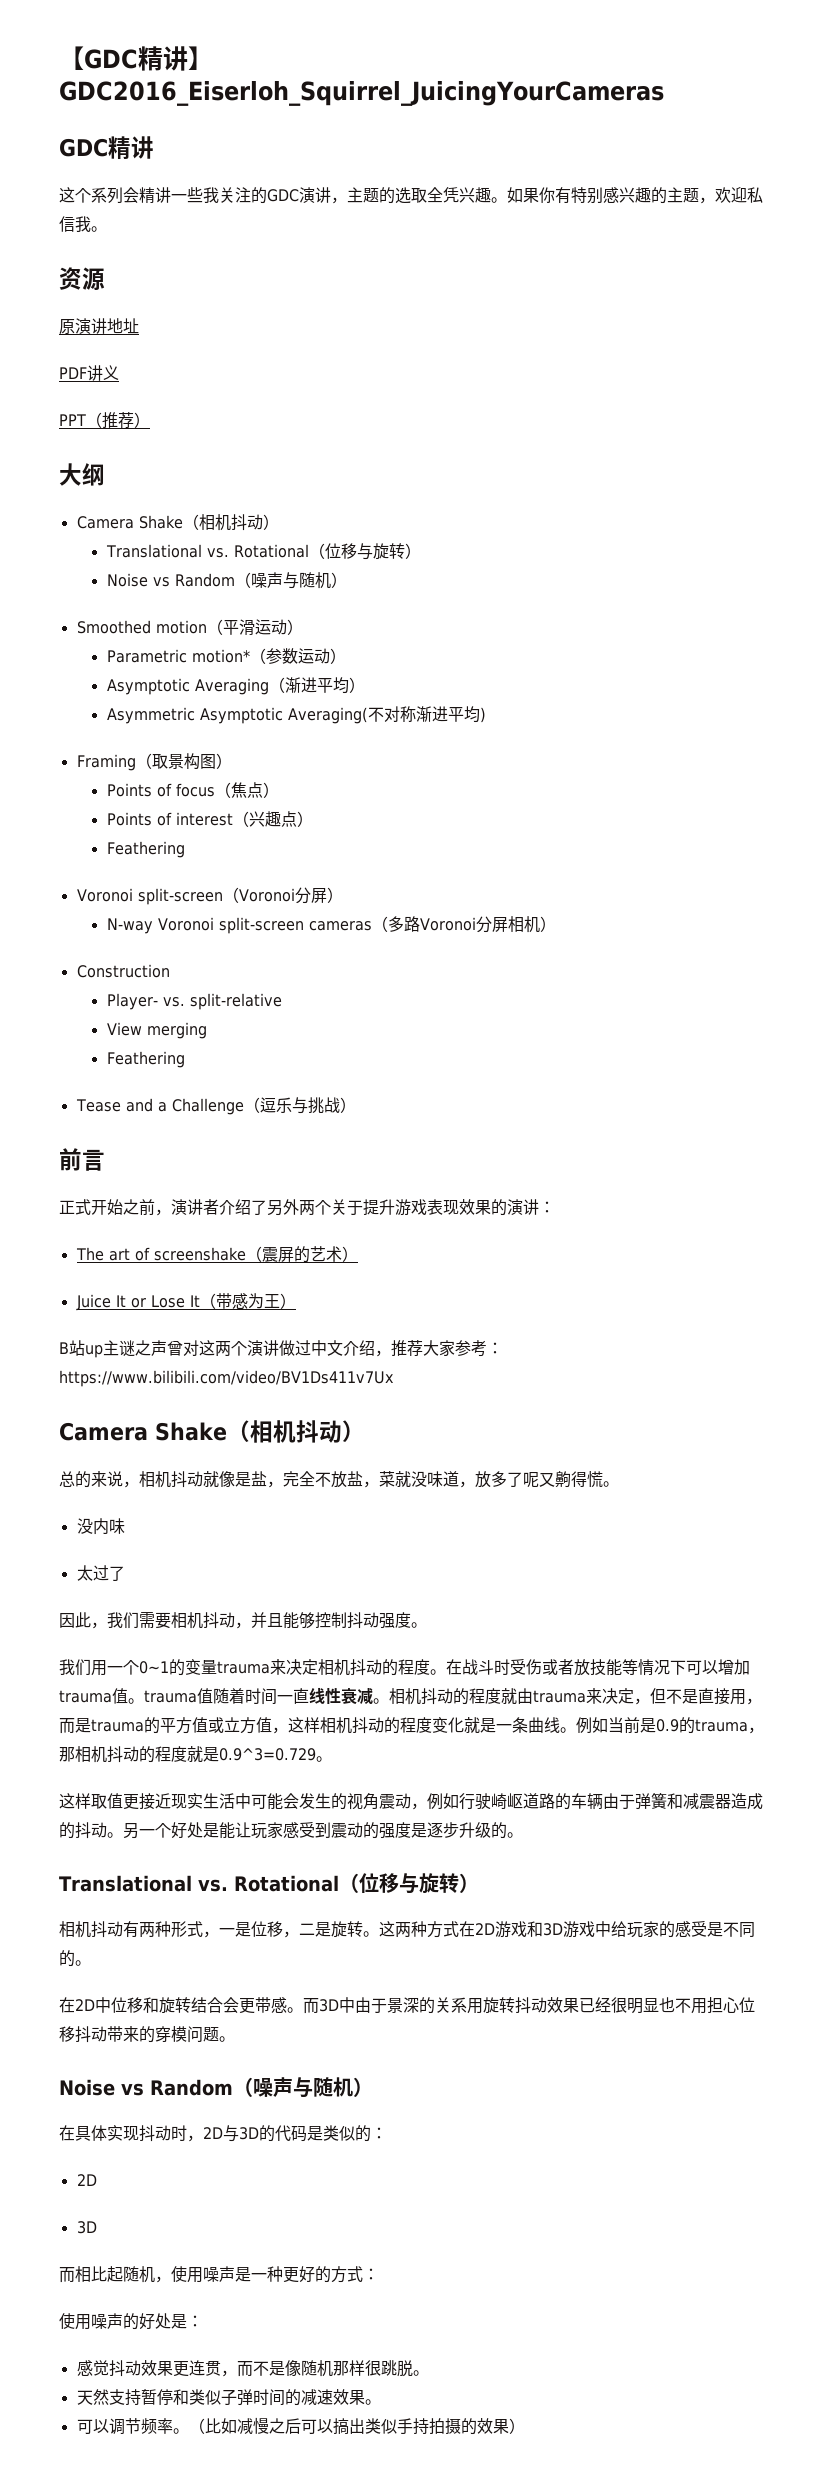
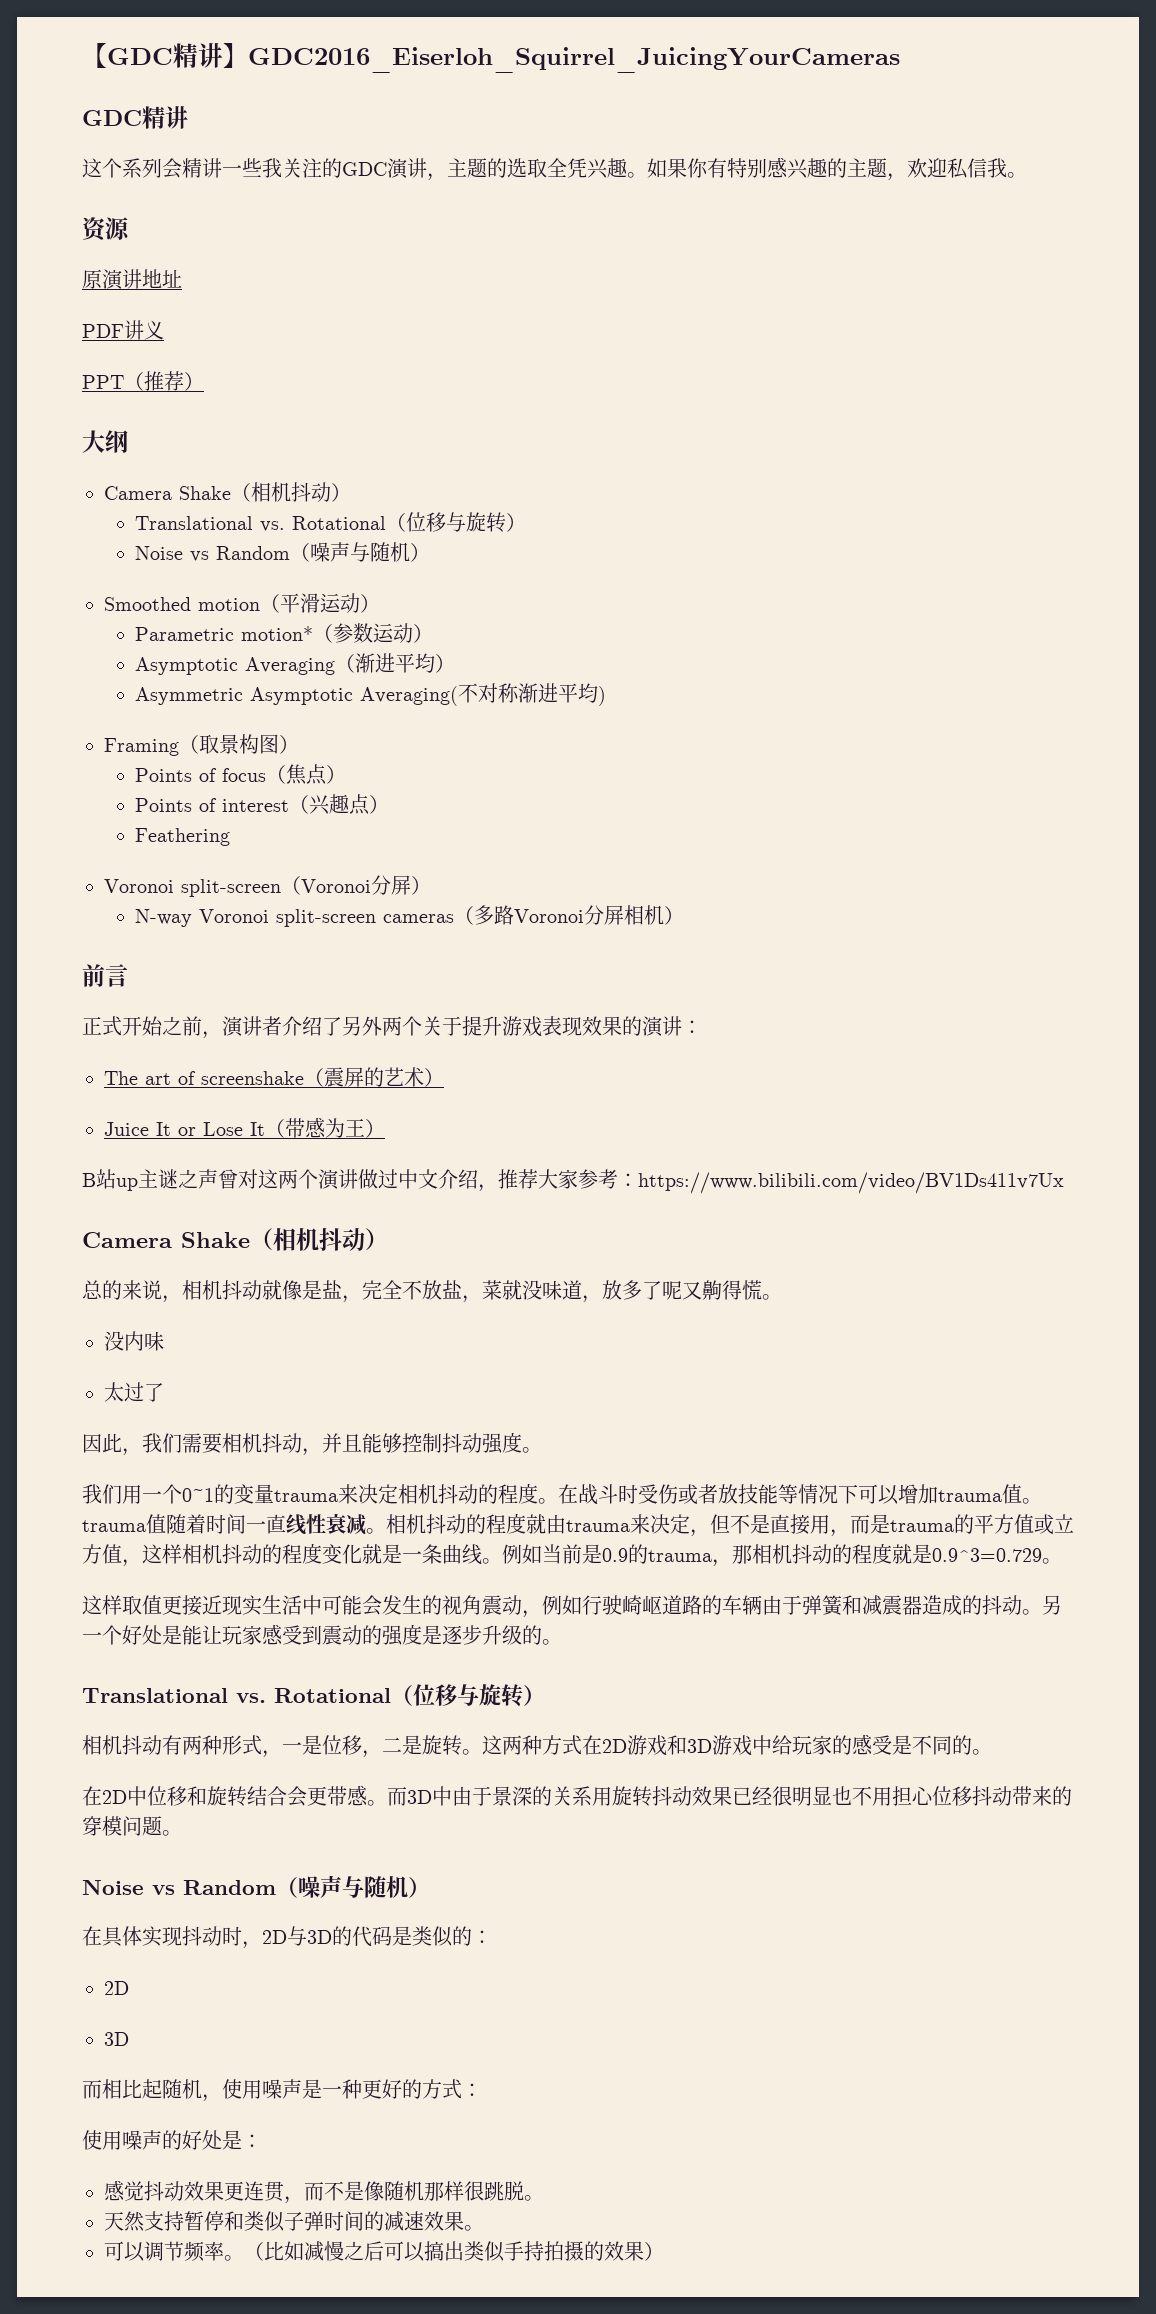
- Construction
- Player- vs. split-relative
- View merging
- Feathering
- Tease and a Challenge（逗乐与挑战）

